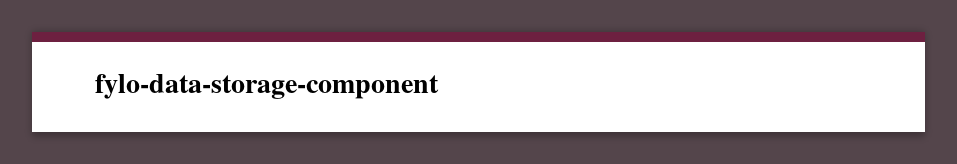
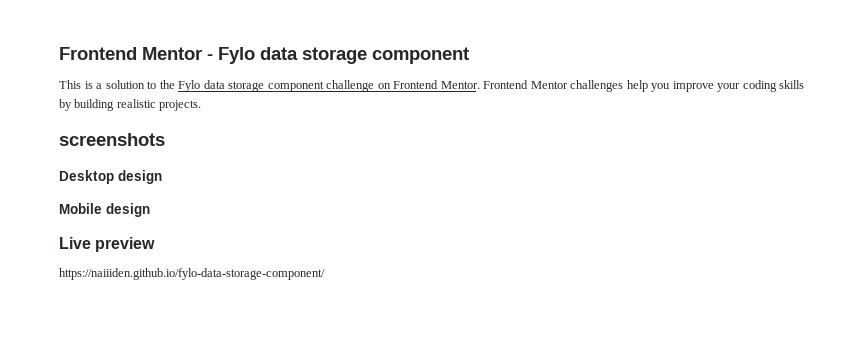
- fylo-data-storage-component
+ Frontend Mentor - Fylo data storage component
+ This is a solution to the Fylo data storage component challenge on Frontend Mentor. Frontend Mentor challenges help you improve your coding skills by building realistic projects.
+ screenshots
+ Desktop design
+ Mobile design
+ Live preview
+ https://naiiiden.github.io/fylo-data-storage-component/

